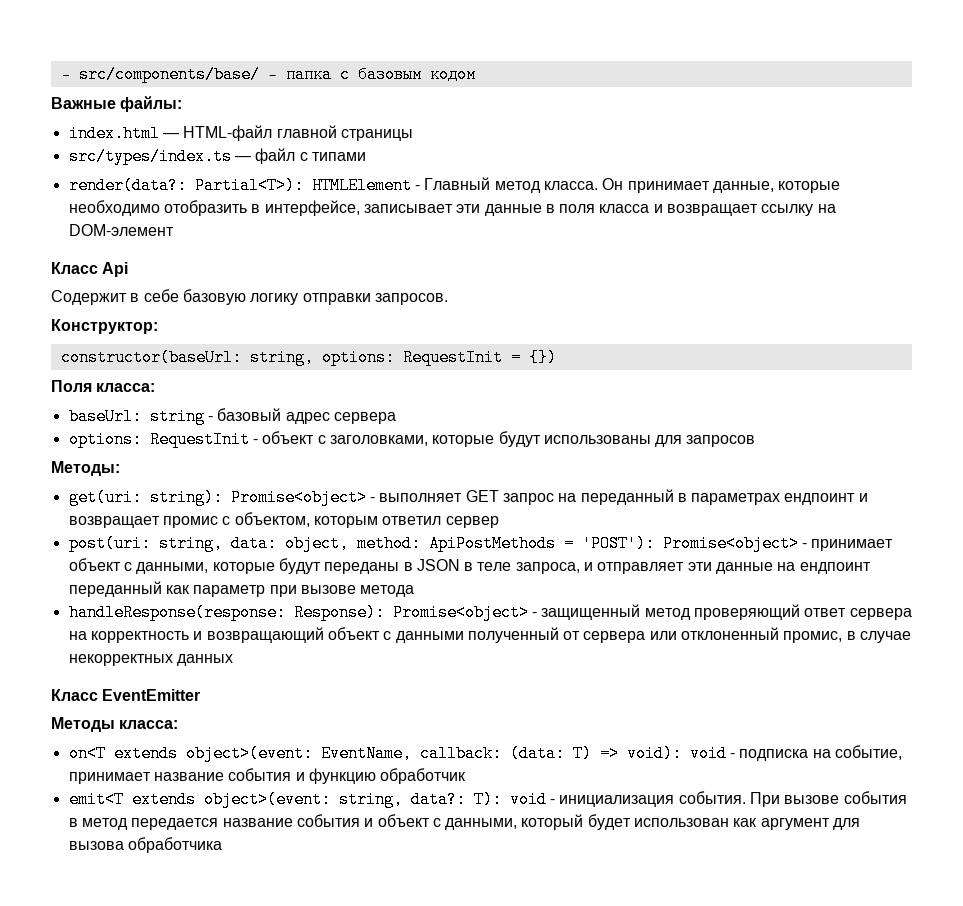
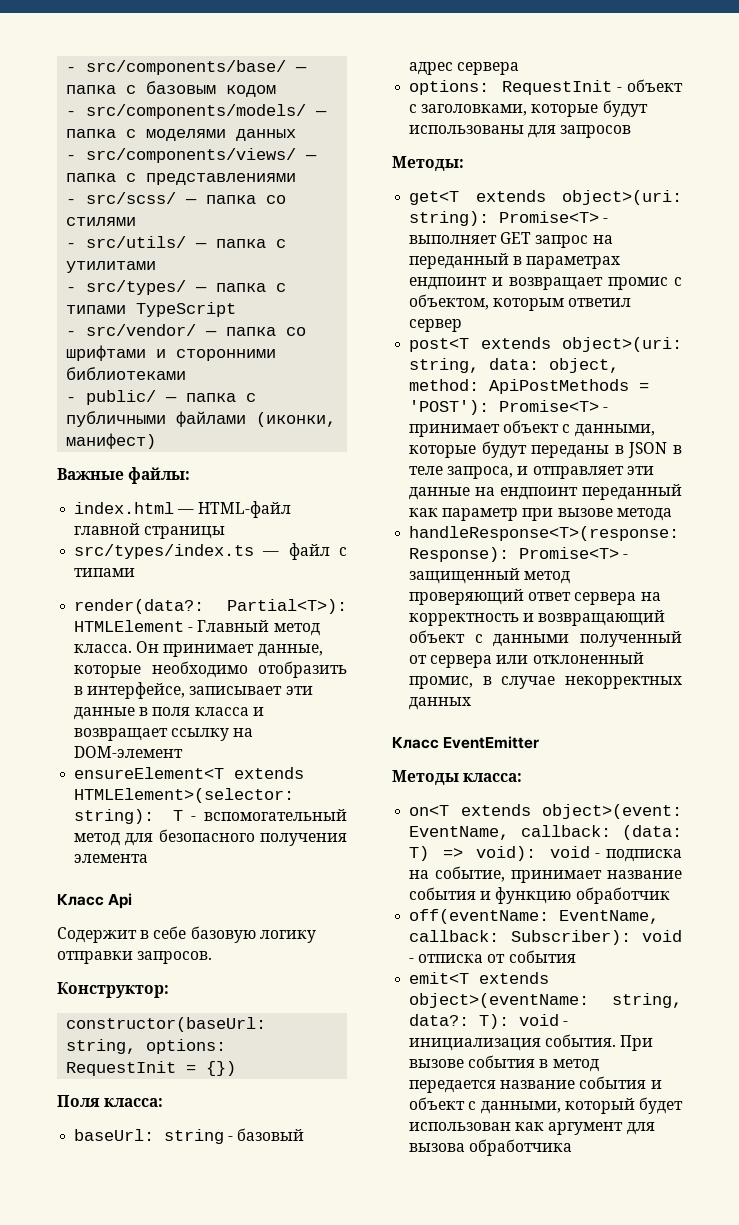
+ - src/components/models/ — папка с моделями данных
+ - src/components/views/ — папка с представлениями
+ - src/scss/ — папка со стилями
+ - src/utils/ — папка с утилитами
+ - src/types/ — папка с типами TypeScript
+ - src/vendor/ — папка со шрифтами и сторонними библиотеками
+ - public/ — папка с публичными файлами (иконки, манифест)
+ ensureElement<T extends HTMLElement>(selector: string): T - вспомогательный метод для безопасного получения элемента
- get(uri: string): Promise<object> - выполняет GET запрос на переданный в параметрах ендпоинт и возвращает промис с объектом, которым ответил сервер
+ get<T extends object>(uri: string): Promise<T> - выполняет GET запрос на переданный в параметрах ендпоинт и возвращает промис с объектом, которым ответил сервер
- post(uri: string, data: object, method: ApiPostMethods = 'POST'): Promise<object> - принимает объект с данными, которые будут переданы в JSON в теле запроса, и отправляет эти данные на ендпоинт переданный как параметр при вызове метода
+ post<T extends object>(uri: string, data: object, method: ApiPostMethods = 'POST'): Promise<T> - принимает объект с данными, которые будут переданы в JSON в теле запроса, и отправляет эти данные на ендпоинт переданный как параметр при вызове метода
- handleResponse(response: Response): Promise<object> - защищенный метод проверяющий ответ сервера на корректность и возвращающий объект с данными полученный от сервера или отклоненный промис, в случае некорректных данных
+ handleResponse<T>(response: Response): Promise<T> - защищенный метод проверяющий ответ сервера на корректность и возвращающий объект с данными полученный от сервера или отклоненный промис, в случае некорректных данных
+ off(eventName: EventName, callback: Subscriber): void - отписка от события
- emit<T extends object>(event: string, data?: T): void - инициализация события.
+ emit<T extends object>(eventName: string, data?: T): void - инициализация события.

